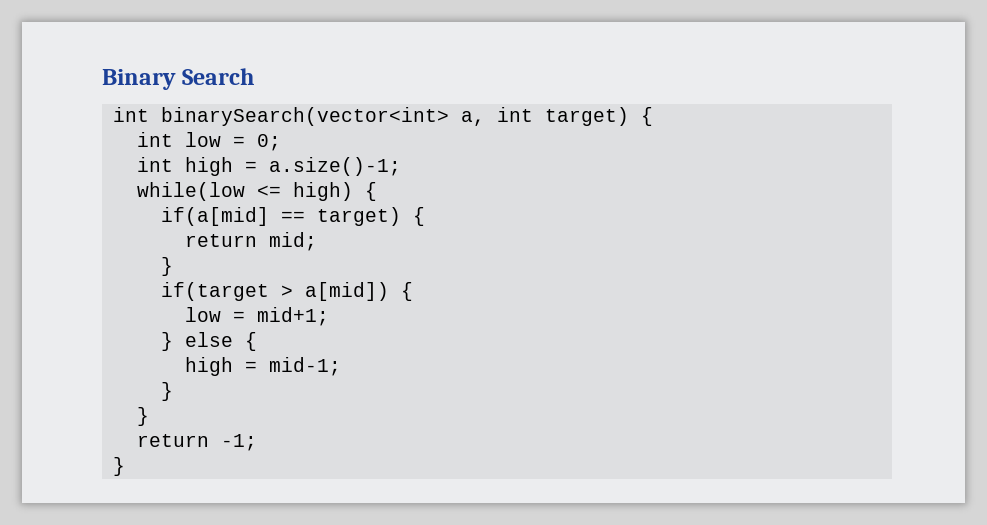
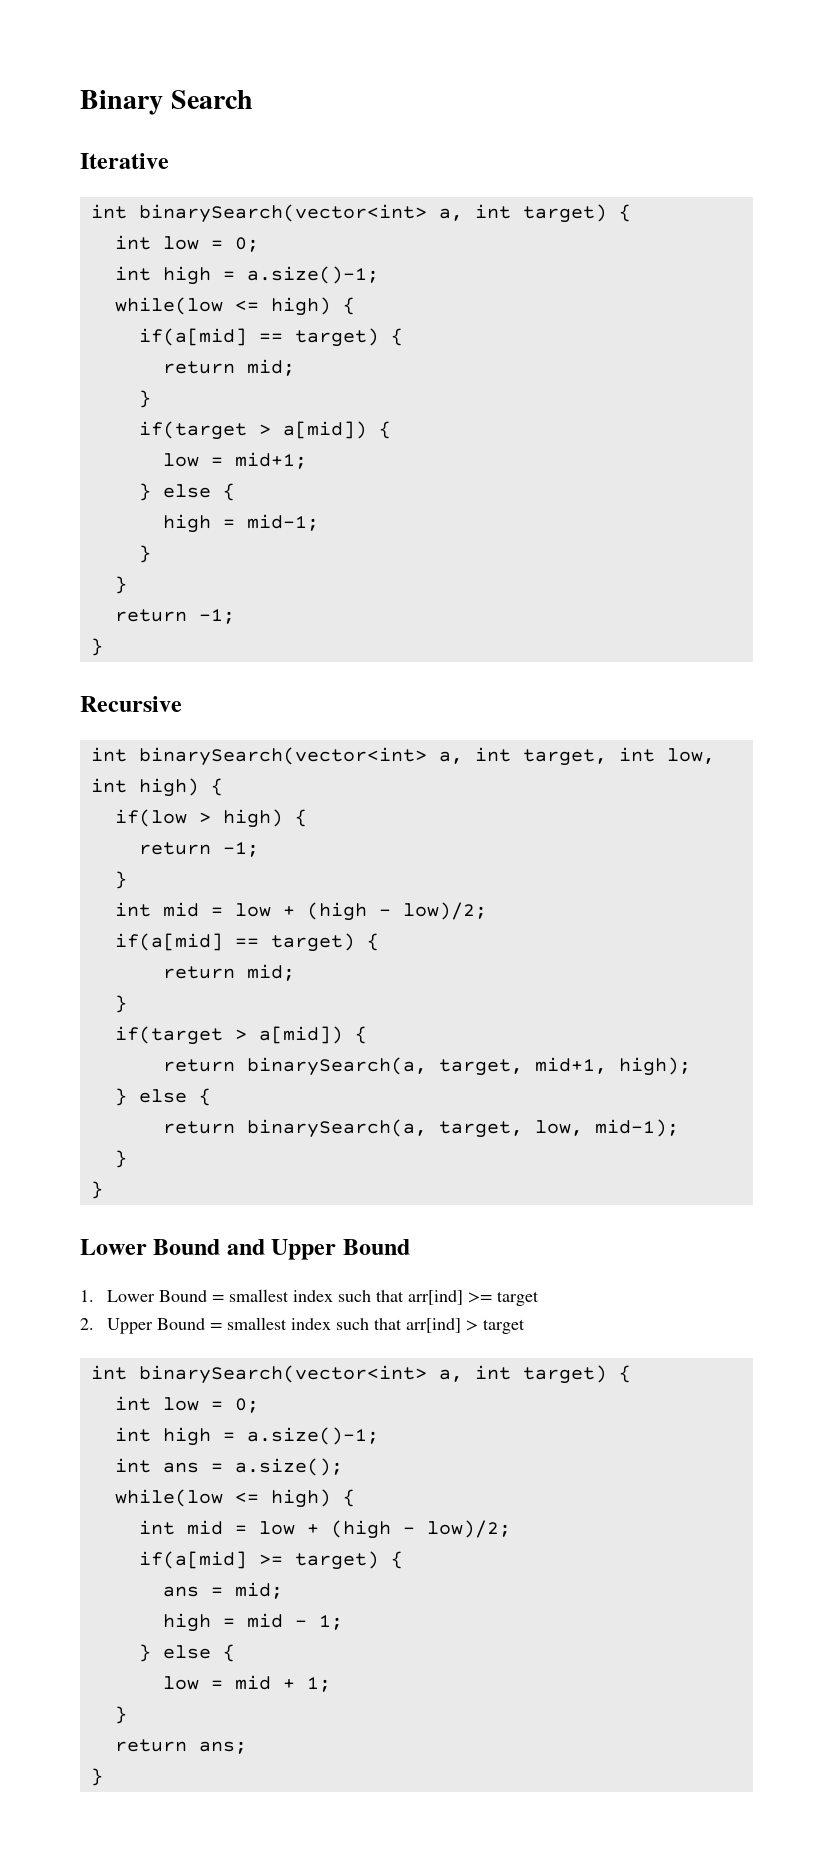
+ Iterative
+ Recursive
+ int binarySearch(vector<int> a, int target, int low, int high) {
+ if(low > high) {
+ return -1;
+ }
+ int mid = low + (high - low)/2;
+ if(a[mid] == target) {
+ return mid;
+ }
+ if(target > a[mid]) {
+ return binarySearch(a, target, mid+1, high);
+ } else {
+ return binarySearch(a, target, low, mid-1);
+ }
+ }
+ Lower Bound and Upper Bound
+ 1. Lower Bound = smallest index such that arr[ind] >= target
+ 2. Upper Bound = smallest index such that arr[ind] > target
+ int binarySearch(vector<int> a, int target) {
+ int low = 0;
+ int high = a.size()-1;
+ int ans = a.size();
+ while(low <= high) {
+ int mid = low + (high - low)/2;
+ if(a[mid] >= target) {
+ ans = mid;
+ high = mid - 1;
+ } else {
+ low = mid + 1;
+ }
+ return ans;
+ }

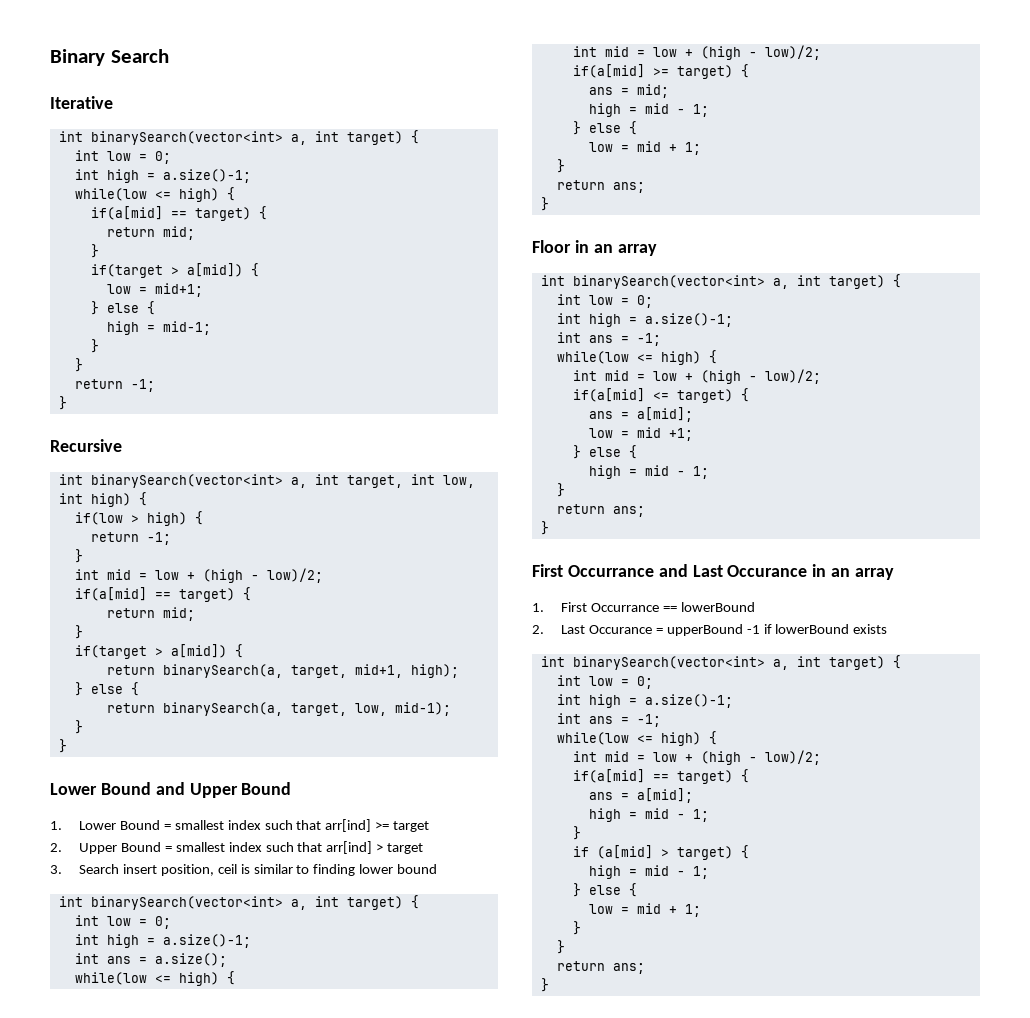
+ 3. Search insert position, ceil is similar to finding lower bound
+ Floor in an array
+ int binarySearch(vector<int> a, int target) {
+ int low = 0;
+ int high = a.size()-1;
+ int ans = -1;
+ while(low <= high) {
+ int mid = low + (high - low)/2;
+ if(a[mid] <= target) {
+ ans = a[mid];
+ low = mid +1;
+ } else {
+ high = mid - 1;
+ }
+ return ans;
+ }
+ First Occurrance and Last Occurance in an array
+ 1. First Occurrance == lowerBound
+ 2. Last Occurance = upperBound -1 if lowerBound exists
+ int binarySearch(vector<int> a, int target) {
+ int low = 0;
+ int high = a.size()-1;
+ int ans = -1;
+ while(low <= high) {
+ int mid = low + (high - low)/2;
+ if(a[mid] == target) {
+ ans = a[mid];
+ high = mid - 1;
+ }
+ if (a[mid] > target) {
+ high = mid - 1;
+ } else {
+ low = mid + 1;
+ }
+ }
+ return ans;
+ }

